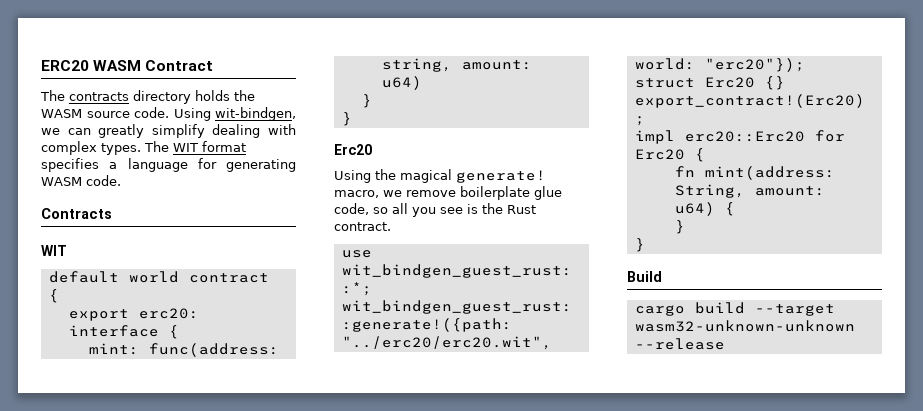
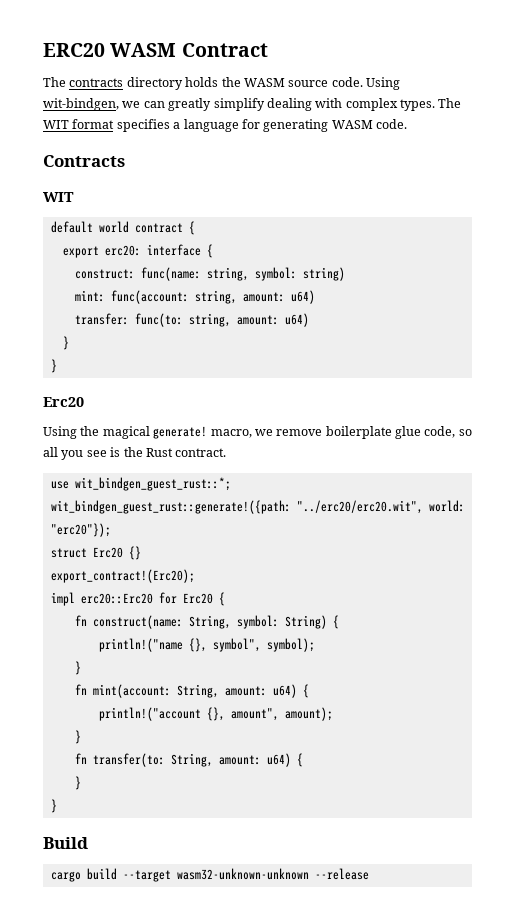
- mint: func(address: string, amount: u64)
+ construct: func(name: string, symbol: string)
+ mint: func(account: string, amount: u64)
+ transfer: func(to: string, amount: u64)
- fn mint(address: String, amount: u64) {
+ fn construct(name: String, symbol: String) {
+ println!("name {}, symbol", symbol);
+ }
+ fn mint(account: String, amount: u64) {
+ println!("account {}, amount", amount);
+ }
+ fn transfer(to: String, amount: u64) {

